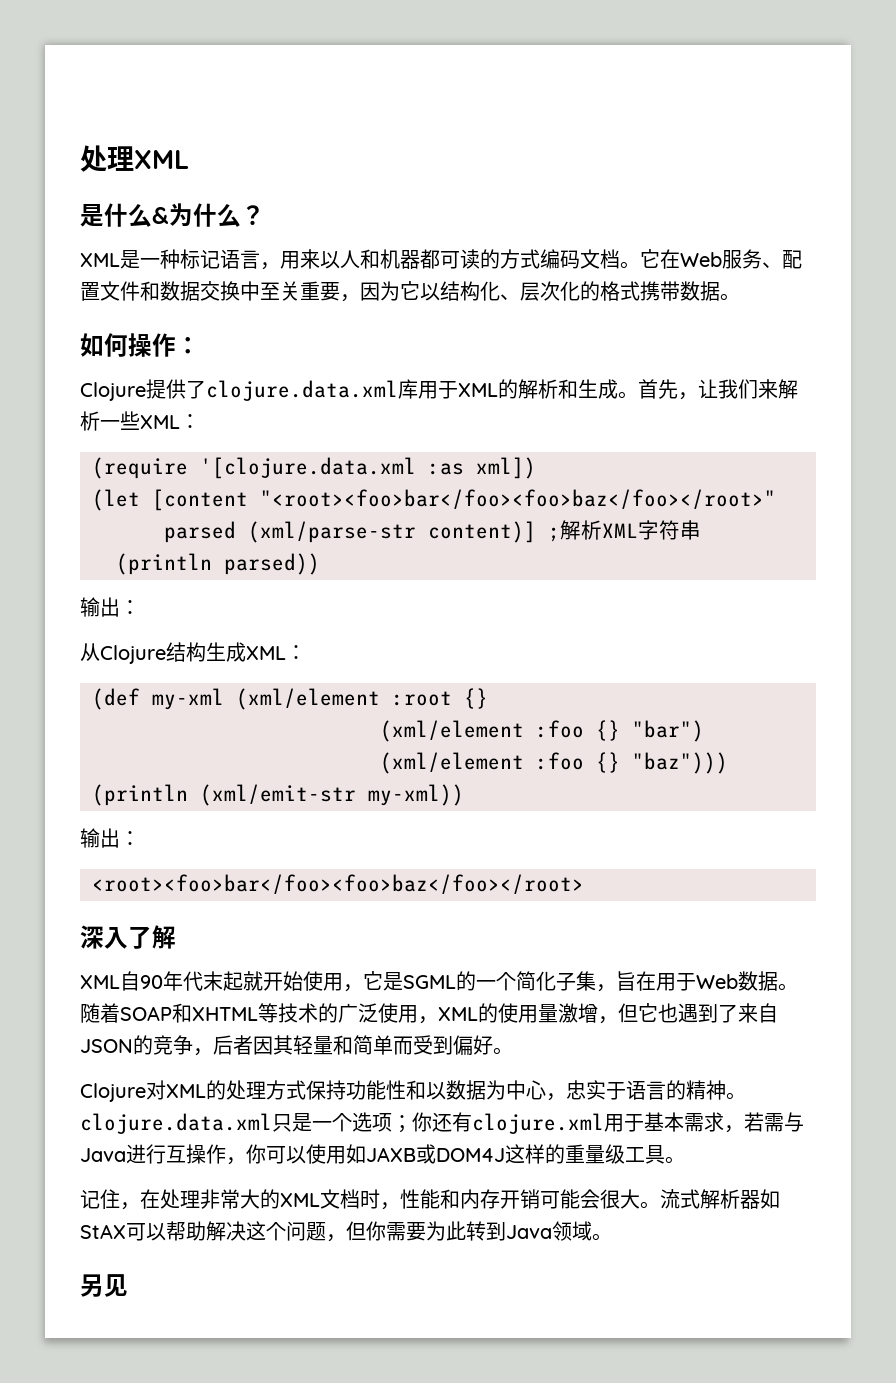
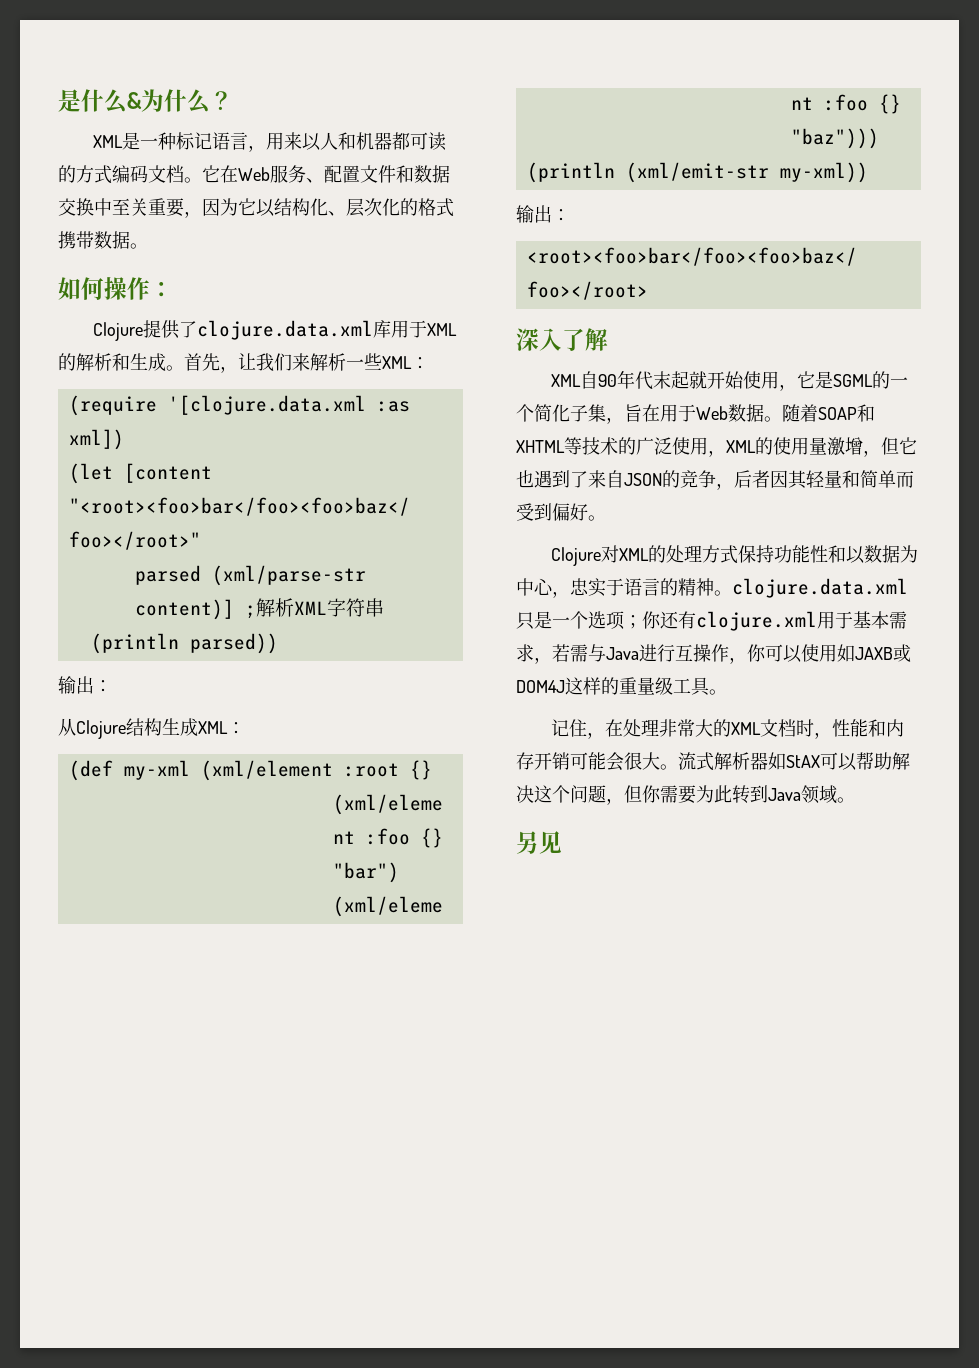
- 处理XML

